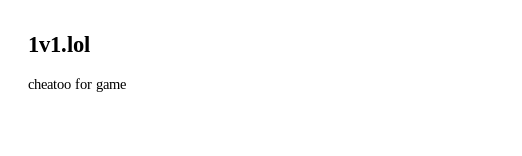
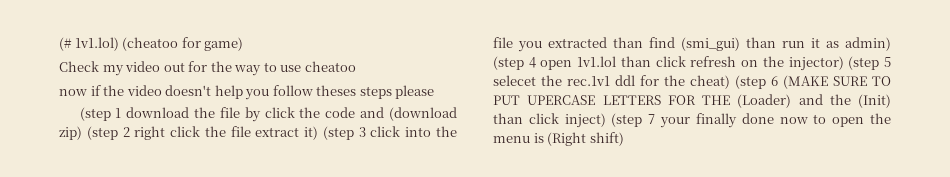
- 1v1.lol
- cheatoo for game
+ (# 1v1.lol) (cheatoo for game)
+ Check my video out for the way to use cheatoo
+ now if the video doesn't help you follow theses steps please
+ (step 1 download the file by click the code and (download zip) (step 2 right click the file extract it) (step 3 click into the file you extracted than find (smi_gui) than run it as admin) (step 4 open 1v1.lol than click refresh on the injector) (step 5 selecet the rec.1v1 ddl for the cheat) (step 6 (MAKE SURE TO PUT UPERCASE LETTERS FOR THE (Loader) and the (Init) than click inject) (step 7 your finally done now to open the menu is (Right shift)

